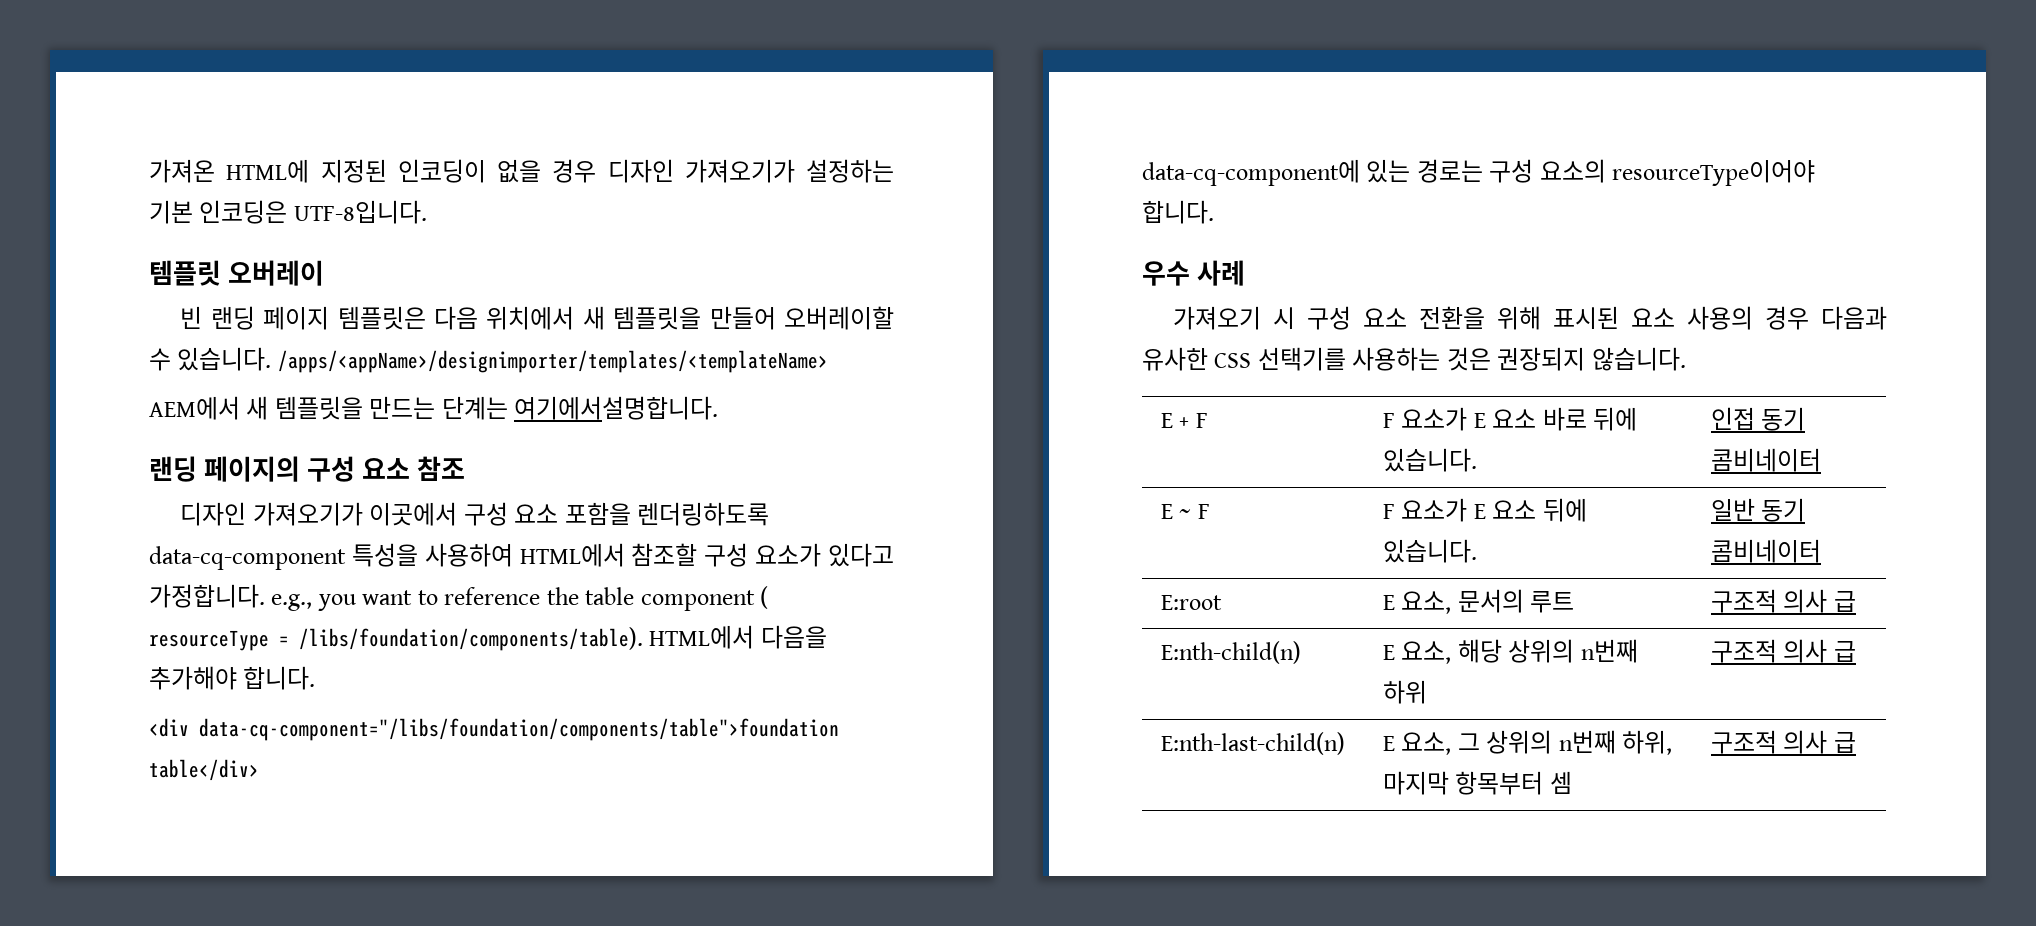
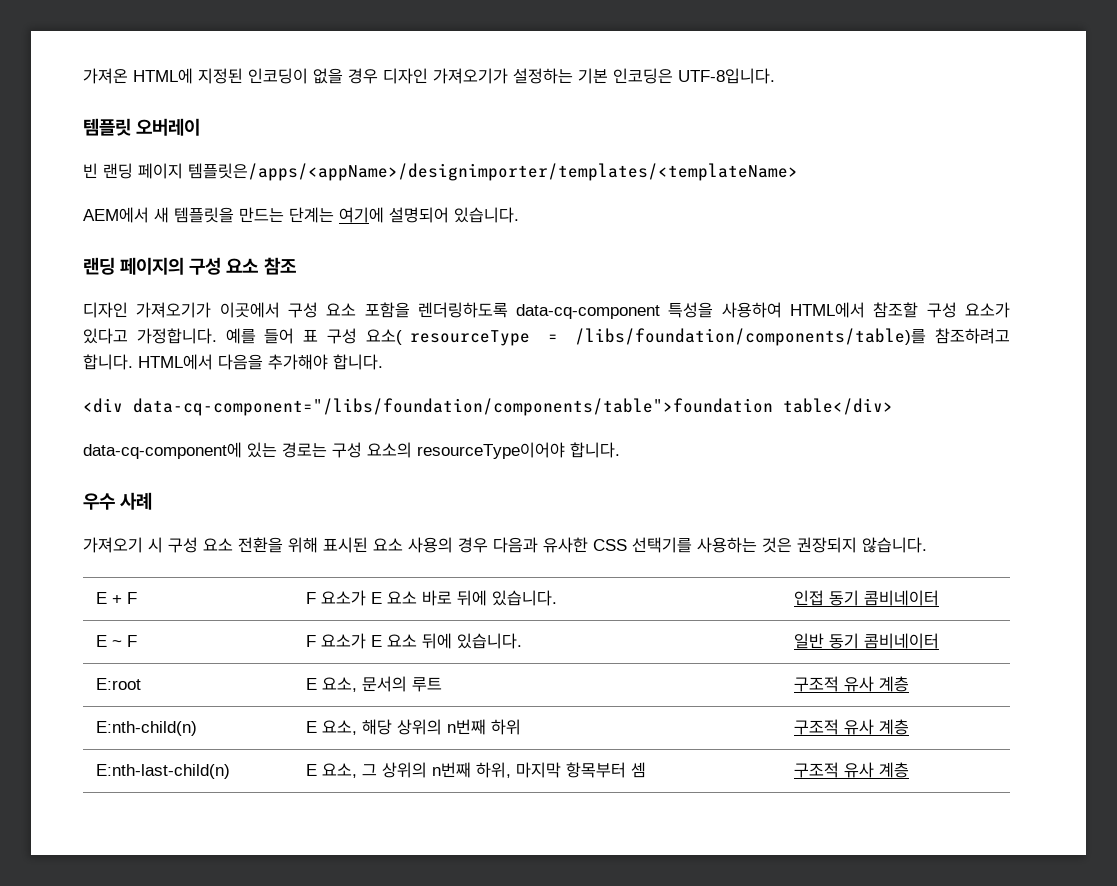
- 빈 랜딩 페이지 템플릿은 다음 위치에서 새 템플릿을 만들어 오버레이할 수 있습니다. /apps/<appName>/designimporter/templates/<templateName>
+ 빈 랜딩 페이지 템플릿은/apps/<appName>/designimporter/templates/<templateName>
- AEM에서 새 템플릿을 만드는 단계는 여기에서설명합니다.
+ AEM에서 새 템플릿을 만드는 단계는 여기에 설명되어 있습니다.
- 디자인 가져오기가 이곳에서 구성 요소 포함을 렌더링하도록 data-cq-component 특성을 사용하여 HTML에서 참조할 구성 요소가 있다고 가정합니다. e.g., you want to reference the table component ( resourceType = /libs/foundation/components/table).
+ 디자인 가져오기가 이곳에서 구성 요소 포함을 렌더링하도록 data-cq-component 특성을 사용하여 HTML에서 참조할 구성 요소가 있다고 가정합니다. 예를 들어 표 구성 요소( resourceType = /libs/foundation/components/table)를 참조하려고 합니다.
- E:root | E 요소, 문서의 루트 | 구조적 의사 급
+ E:root | E 요소, 문서의 루트 | 구조적 유사 계층
- E:nth-child(n) | E 요소, 해당 상위의 n번째 하위 | 구조적 의사 급
+ E:nth-child(n) | E 요소, 해당 상위의 n번째 하위 | 구조적 유사 계층
- E:nth-last-child(n) | E 요소, 그 상위의 n번째 하위, 마지막 항목부터 셈 | 구조적 의사 급
+ E:nth-last-child(n) | E 요소, 그 상위의 n번째 하위, 마지막 항목부터 셈 | 구조적 유사 계층

